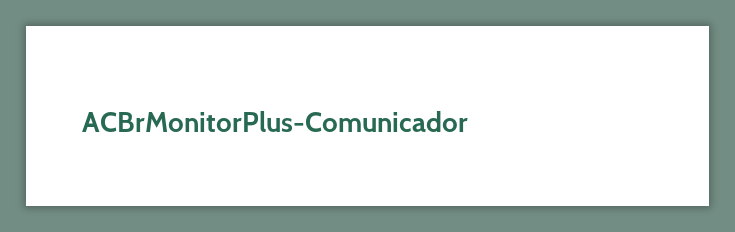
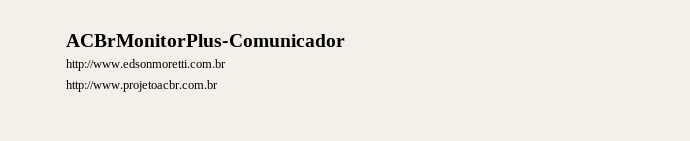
+ http://www.edsonmoretti.com.br
+ http://www.projetoacbr.com.br

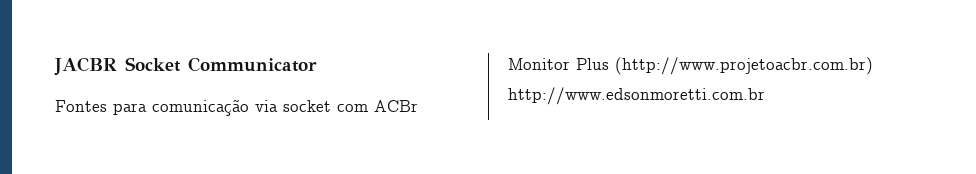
- ACBrMonitorPlus-Comunicador
+ JACBR Socket Communicator
+ Fontes para comunicação via socket com ACBr Monitor Plus (http://www.projetoacbr.com.br)
- http://www.projetoacbr.com.br

